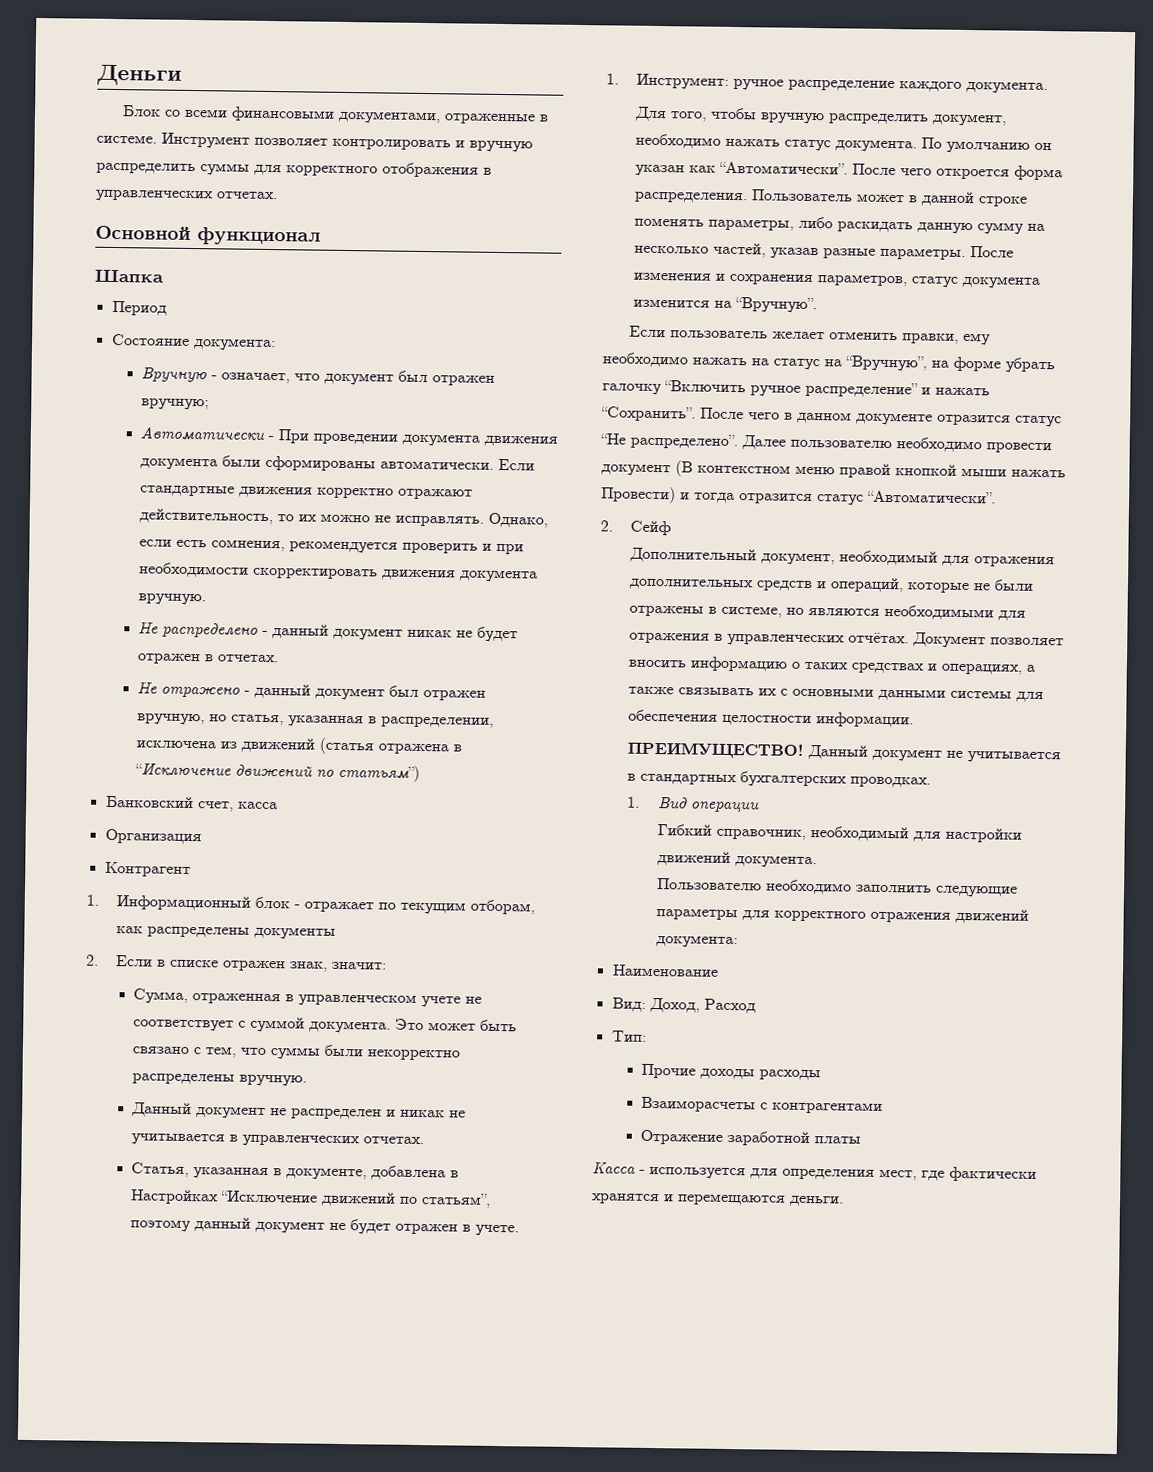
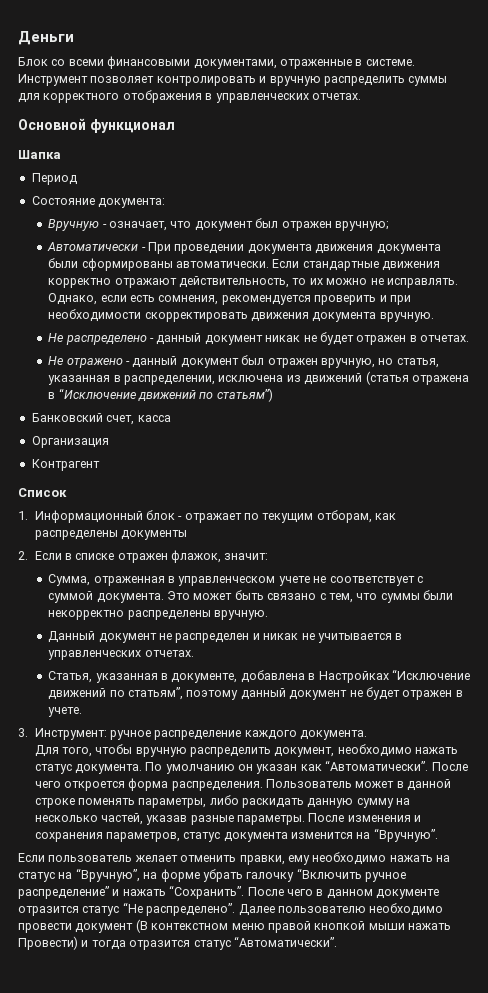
+ Список
- 2. Если в списке отражен знак, значит:
+ 2. Если в списке отражен флажок, значит:
- 1. Инструмент: ручное распределение каждого документа.
+ 3. Инструмент: ручное распределение каждого документа.
- 2. Сейф
- Дополнительный документ, необходимый для отражения дополнительных средств и операций, которые не были отражены в системе, но являются необходимыми для отражения в управленческих отчётах. Документ позволяет вносить информацию о таких средствах и операциях, а также связывать их с основными данными системы для обеспечения целостности информации.
- ПРЕИМУЩЕСТВО! Данный документ не учитывается в стандартных бухгалтерских проводках.
- 1. Вид операции
- Гибкий справочник, необходимый для настройки движений документа.
- Пользователю необходимо заполнить следующие параметры для корректного отражения движений документа:
- Наименование
- Вид: Доход, Расход
- Тип:
- Прочие доходы расходы
- Взаиморасчеты с контрагентами
- Отражение заработной платы
- Касса - используется для определения мест, где фактически хранятся и перемещаются деньги.

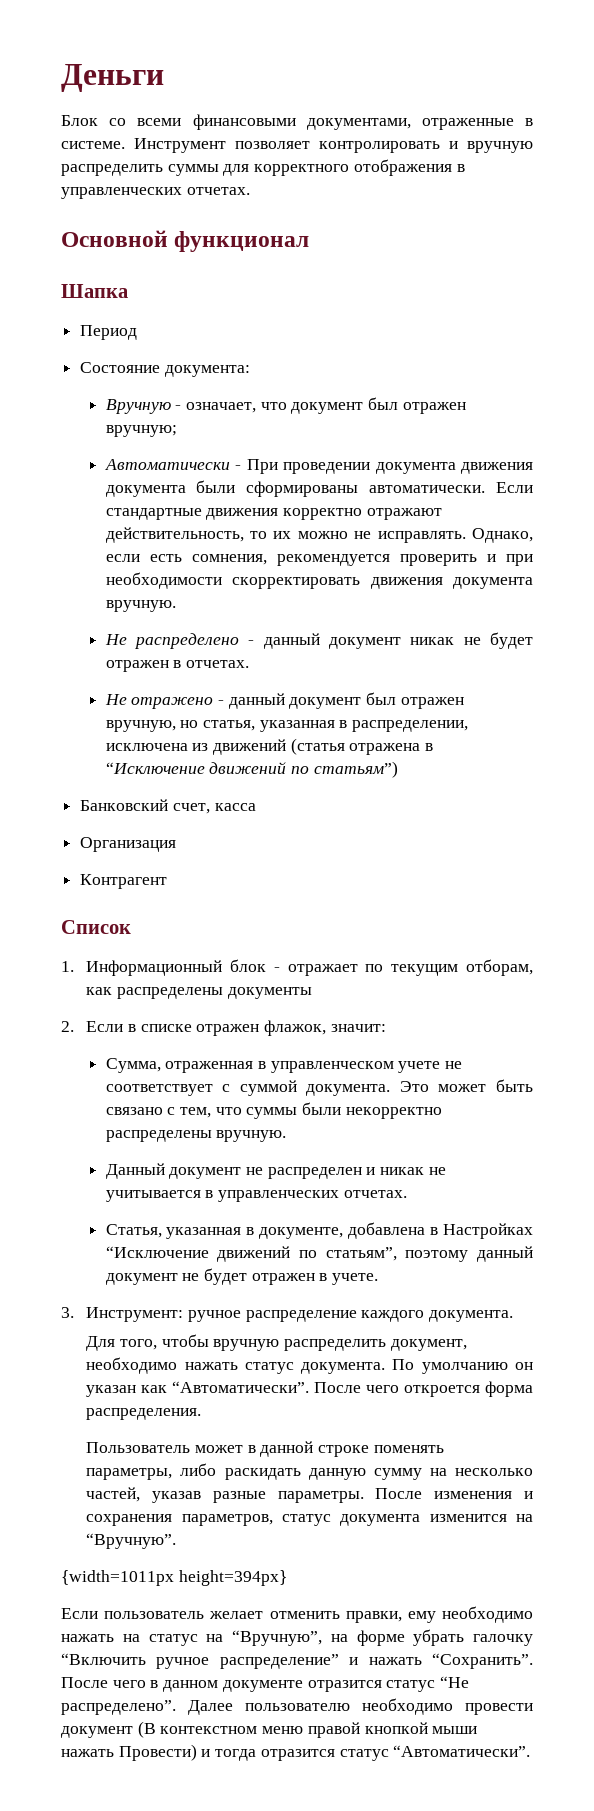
- После чего откроется форма распределения. Пользователь может в данной строке поменять параметры, либо раскидать данную сумму на несколько частей, указав разные параметры.
+ После чего откроется форма распределения.
+ Пользователь может в данной строке поменять параметры, либо раскидать данную сумму на несколько частей, указав разные параметры.
+ {width=1011px height=394px}

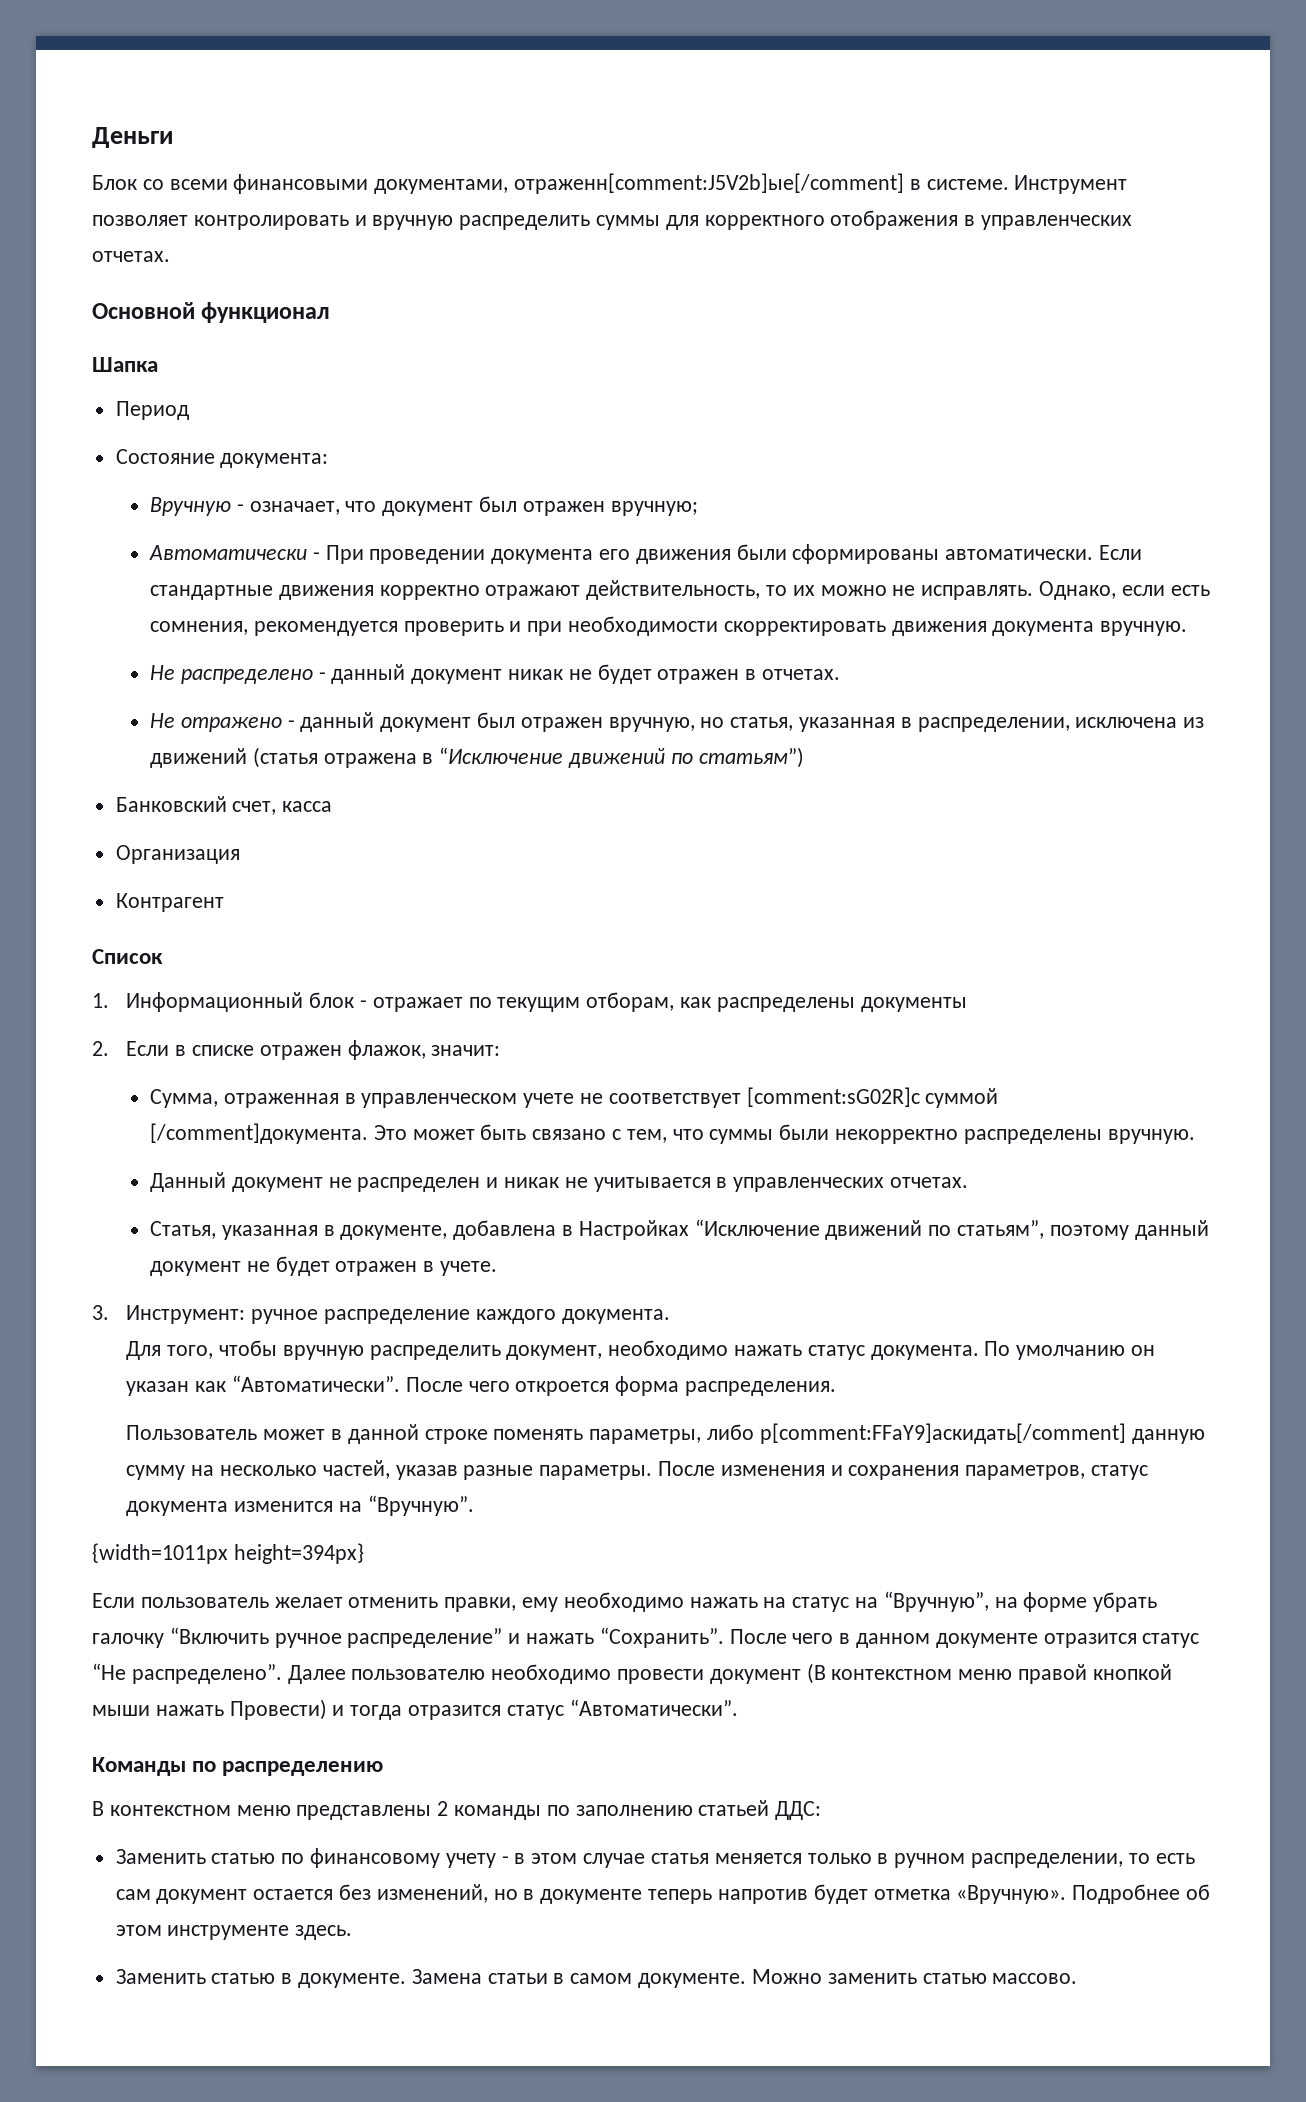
- Блок со всеми финансовыми документами, отраженные в системе.
+ Блок со всеми финансовыми документами, отраженн[comment:J5V2b]ые[/comment] в системе.
- Автоматически - При проведении документа движения документа были сформированы автоматически.
+ Автоматически - При проведении документа его движения были сформированы автоматически.
- Сумма, отраженная в управленческом учете не соответствует с суммой документа.
+ Сумма, отраженная в управленческом учете не соответствует [comment:sG02R]с суммой [/comment]документа.
- Пользователь может в данной строке поменять параметры, либо раскидать данную сумму на несколько частей, указав разные параметры.
+ Пользователь может в данной строке поменять параметры, либо р[comment:FFaY9]аскидать[/comment] данную сумму на несколько частей, указав разные параметры.
+ Команды по распределению
+ В контекстном меню представлены 2 команды по заполнению статьей ДДС:
+ Заменить статью по финансовому учету - в этом случае статья меняется только в ручном распределении, то есть сам документ остается без изменений, но в документе теперь напротив будет отметка «Вручную». Подробнее об этом инструменте здесь.
+ Заменить статью в документе. Замена статьи в самом документе. Можно заменить статью массово.

